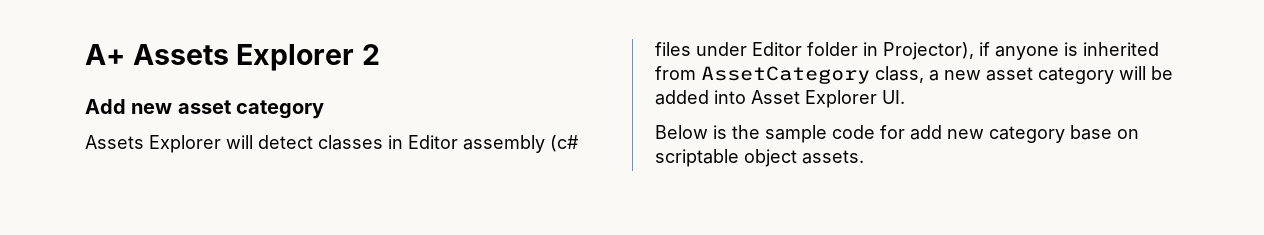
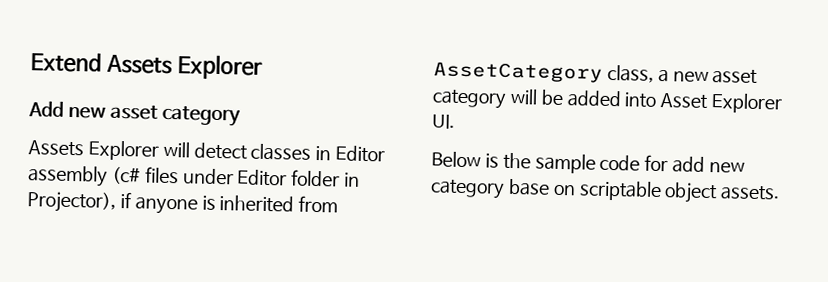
- A+ Assets Explorer 2
+ Extend Assets Explorer

